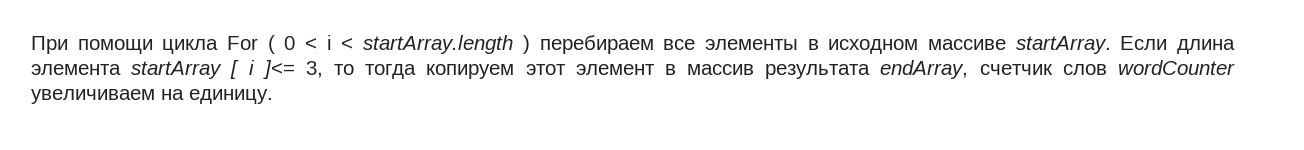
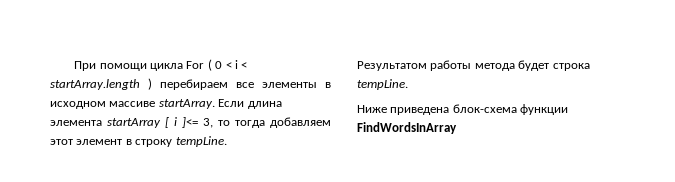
- Если длина элемента startArray [ i ]<= 3, то тогда копируем этот элемент в массив результата endArray, счетчик слов wordCounter увеличиваем на единицу.
+ Если длина элемента startArray [ i ]<= 3, то тогда добавляем этот элемент в строку tempLine.
+ Результатом работы метода будет строка tempLine.
+ Ниже приведена блок-схема функции FindWordsInArray

